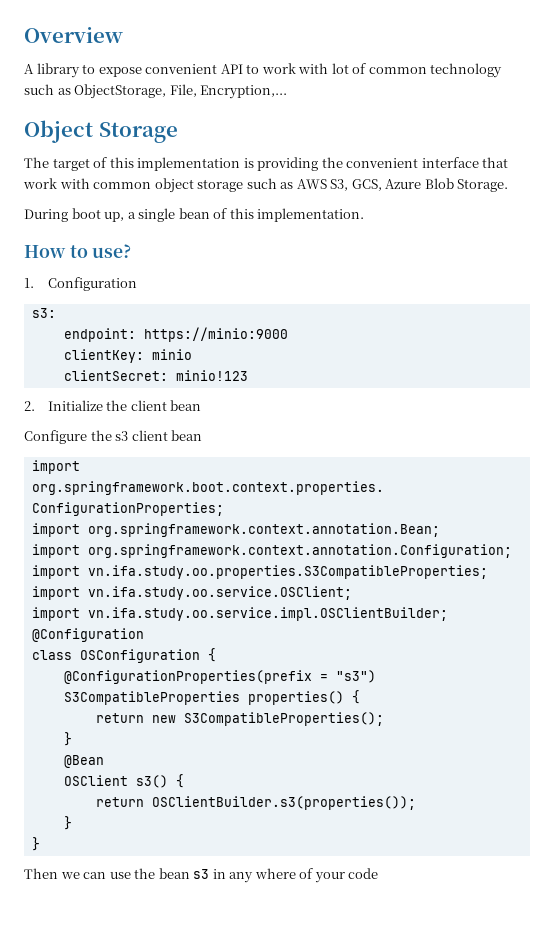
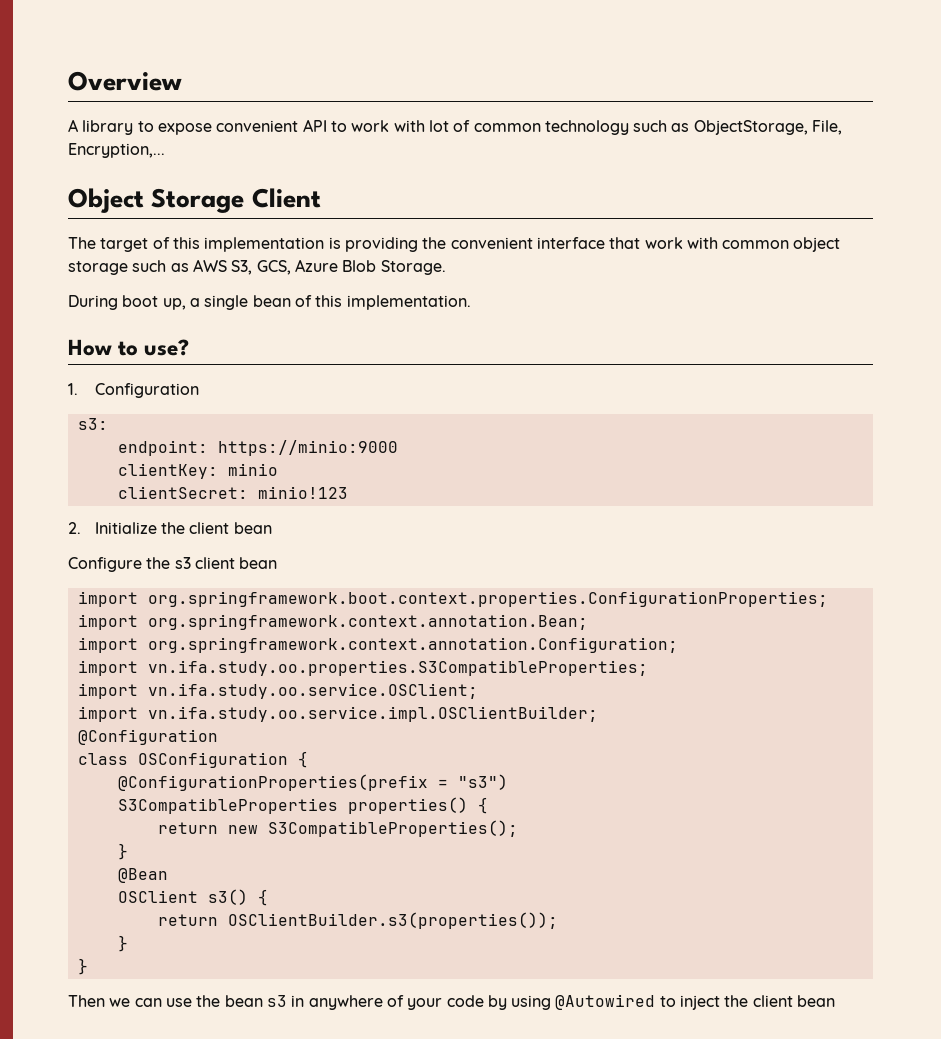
- Object Storage
+ Object Storage Client
- Then we can use the bean s3 in any where of your code
+ Then we can use the bean s3 in anywhere of your code by using @Autowired to inject the client bean

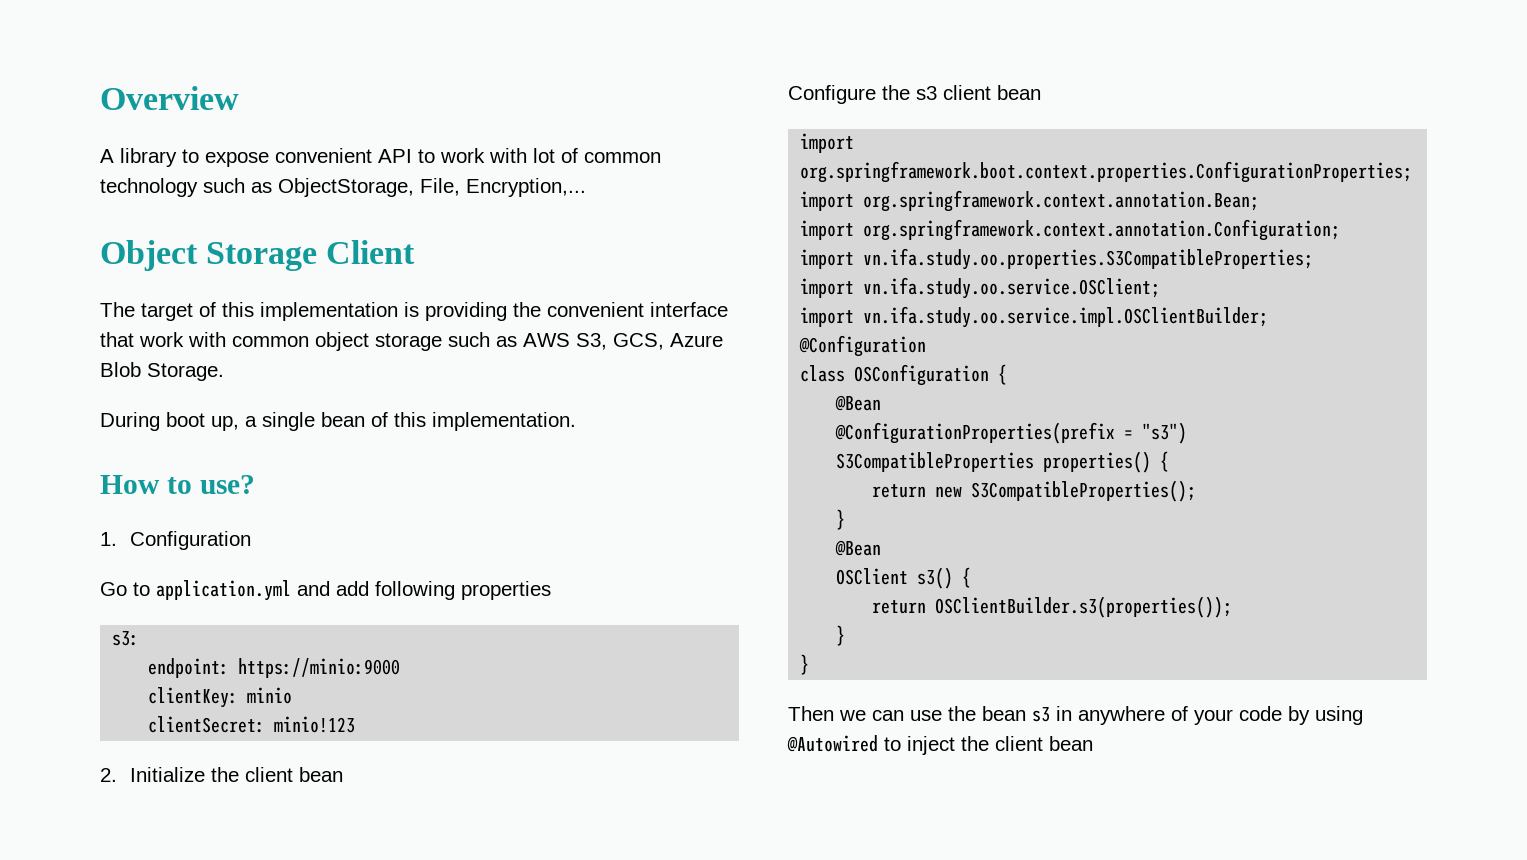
+ Go to application.yml and add following properties
  class OSConfiguration {
+ @Bean

